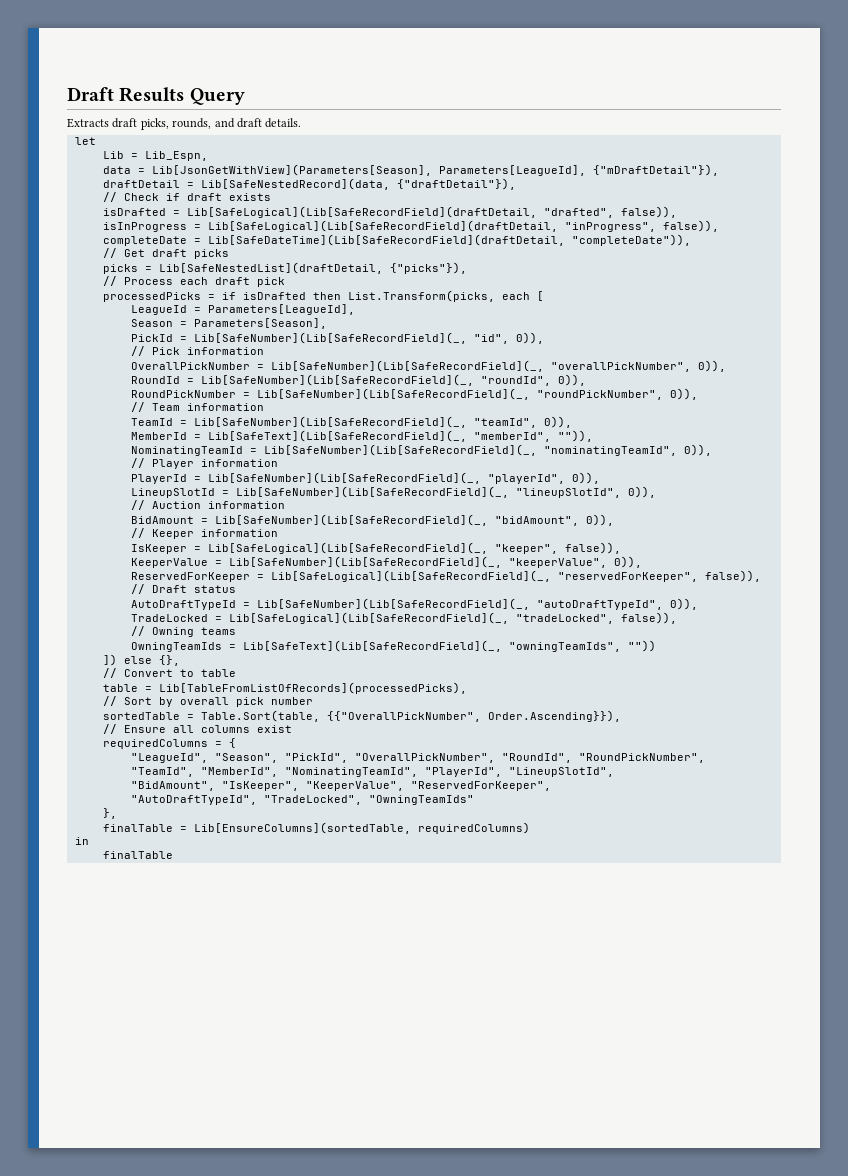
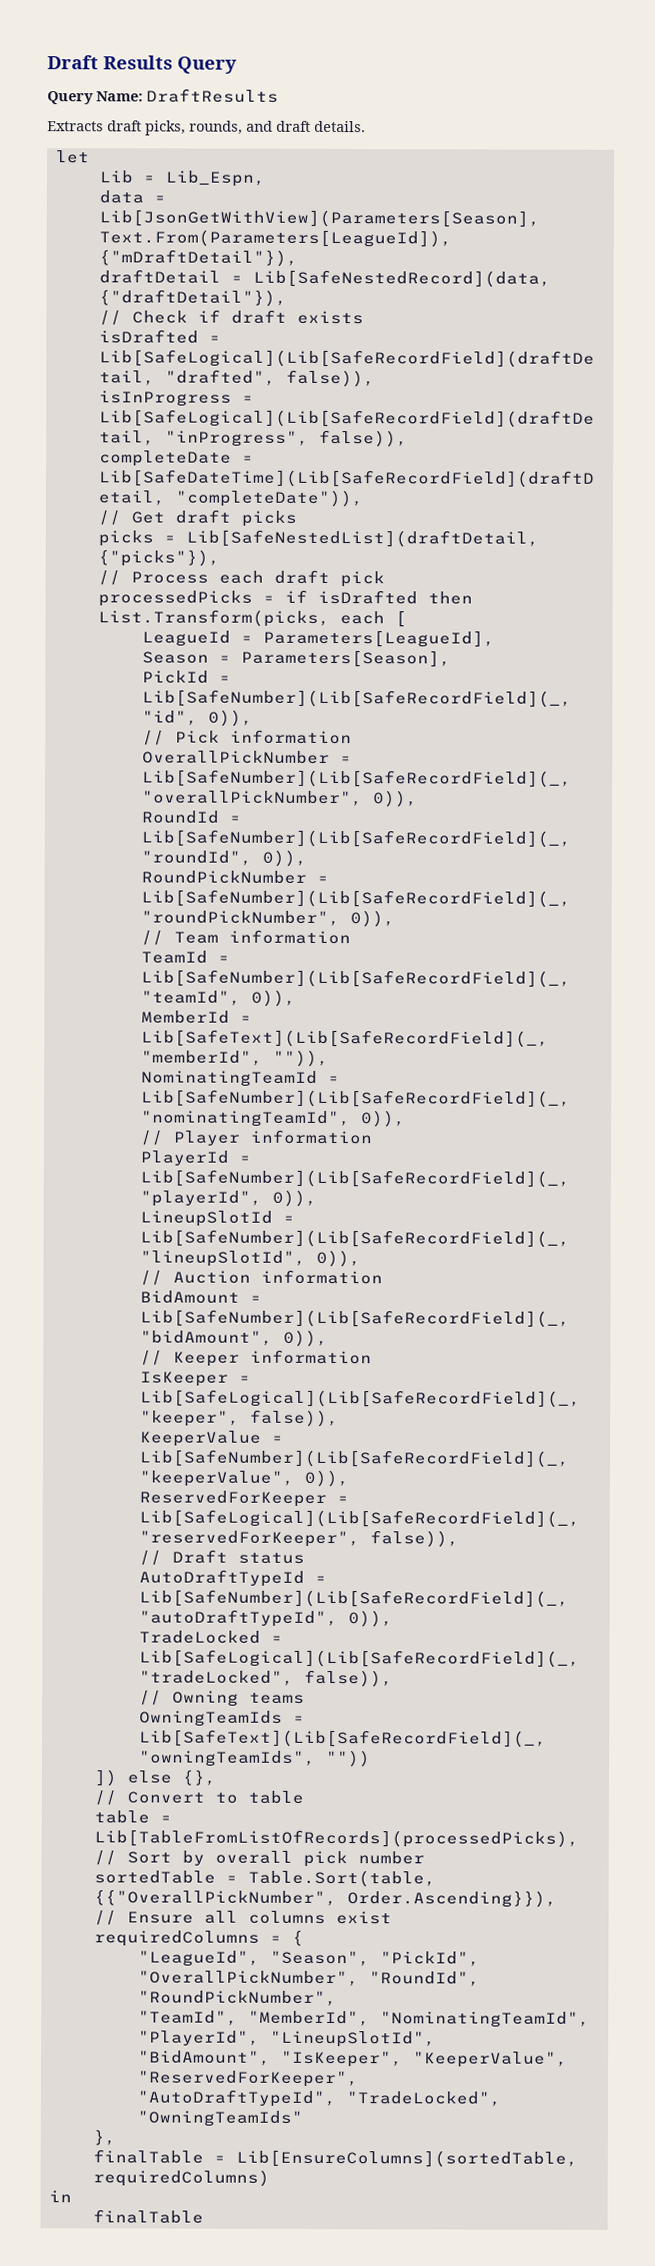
+ Query Name: DraftResults
- data = Lib[JsonGetWithView](Parameters[Season], Parameters[LeagueId], {"mDraftDetail"}),
+ data = Lib[JsonGetWithView](Parameters[Season], Text.From(Parameters[LeagueId]), {"mDraftDetail"}),

